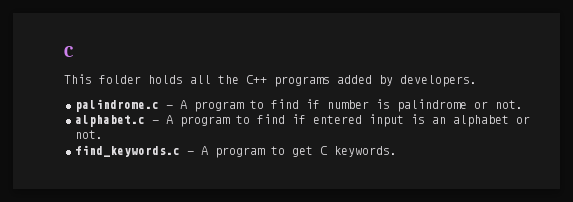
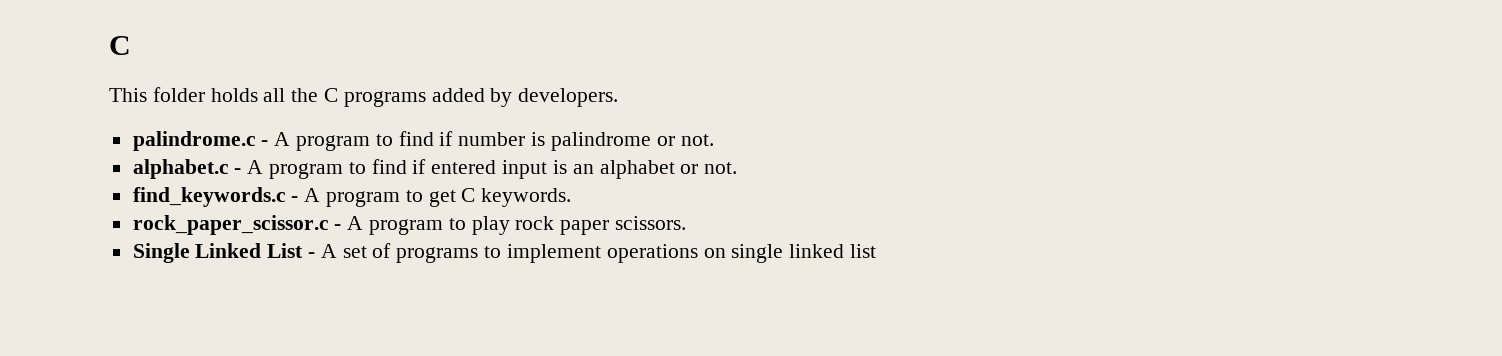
- This folder holds all the C++ programs added by developers.
+ This folder holds all the C programs added by developers.
+ rock_paper_scissor.c - A program to play rock paper scissors.
+ Single Linked List - A set of programs to implement operations on single linked list

